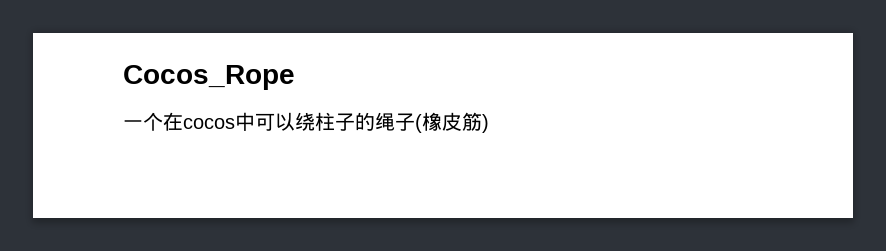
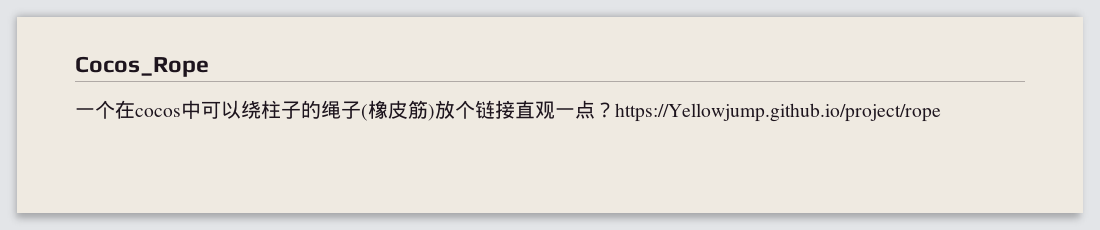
- 一个在cocos中可以绕柱子的绳子(橡皮筋)
+ 一个在cocos中可以绕柱子的绳子(橡皮筋)放个链接直观一点？https://Yellowjump.github.io/project/rope

